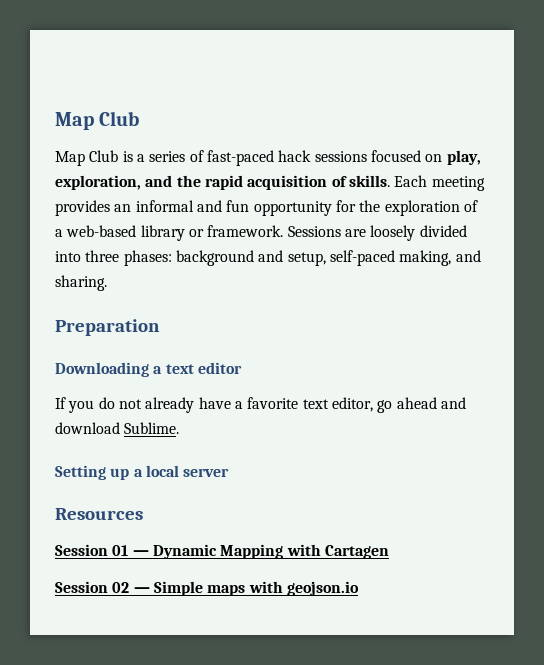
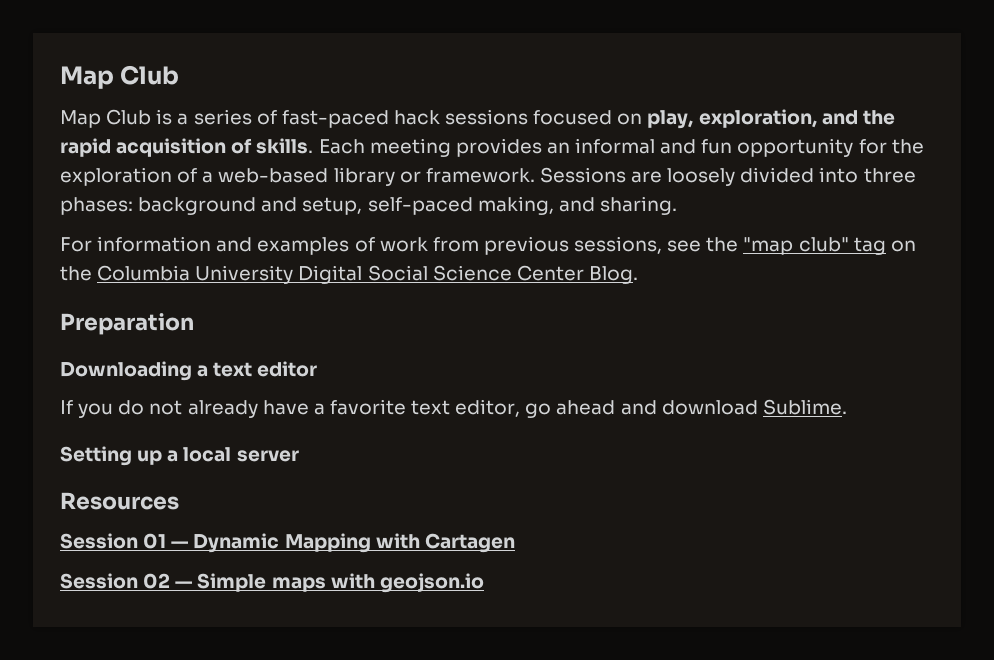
+ For information and examples of work from previous sessions, see the "map club" tag on the Columbia University Digital Social Science Center Blog.

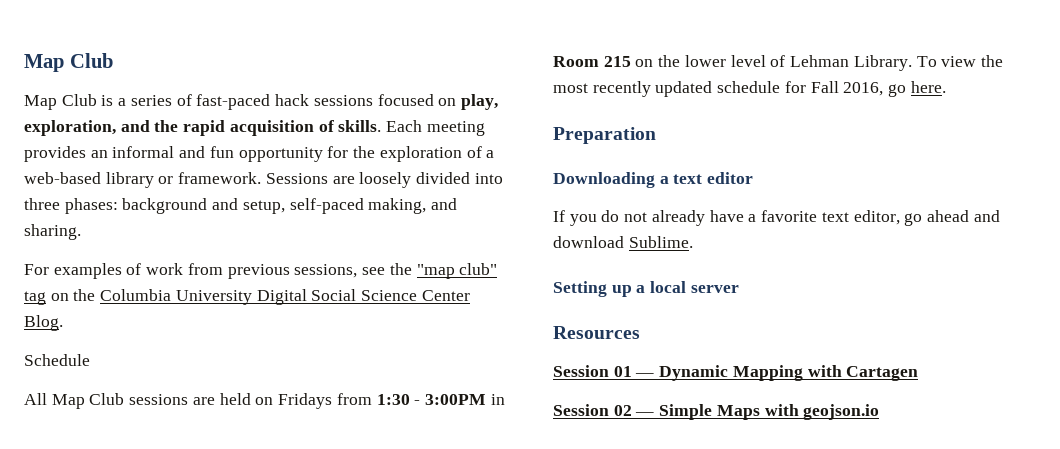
- For information and examples of work from previous sessions, see the "map club" tag on the Columbia University Digital Social Science Center Blog.
+ For examples of work from previous sessions, see the "map club" tag on the Columbia University Digital Social Science Center Blog.
+ Schedule
+ All Map Club sessions are held on Fridays from 1:30 - 3:00PM in Room 215 on the lower level of Lehman Library. To view the most recently updated schedule for Fall 2016, go here.
- Session 02 — Simple maps with geojson.io
+ Session 02 — Simple Maps with geojson.io

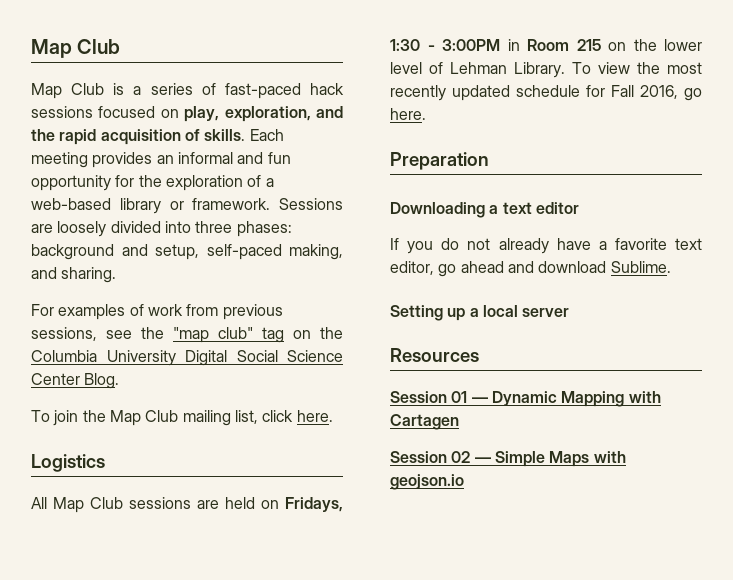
- Schedule
+ To join the Map Club mailing list, click here.
+ Logistics
- All Map Club sessions are held on Fridays from 1:30 - 3:00PM in Room 215 on the lower level of Lehman Library.
+ All Map Club sessions are held on Fridays, 1:30 - 3:00PM in Room 215 on the lower level of Lehman Library.

